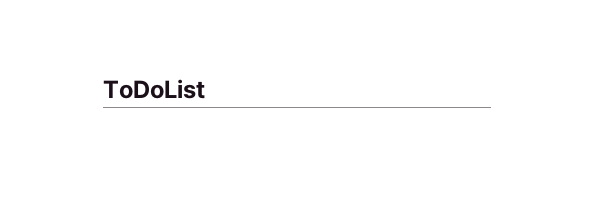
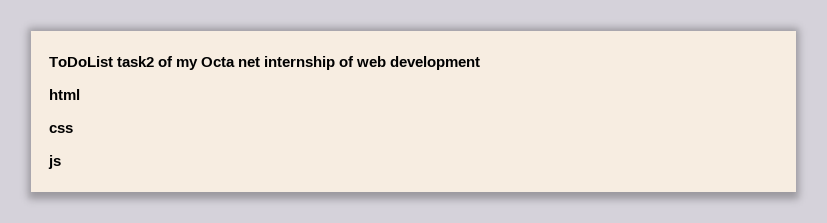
- ToDoList
+ ToDoList task2 of my Octa net internship of web development
+ html
+ css
+ js

